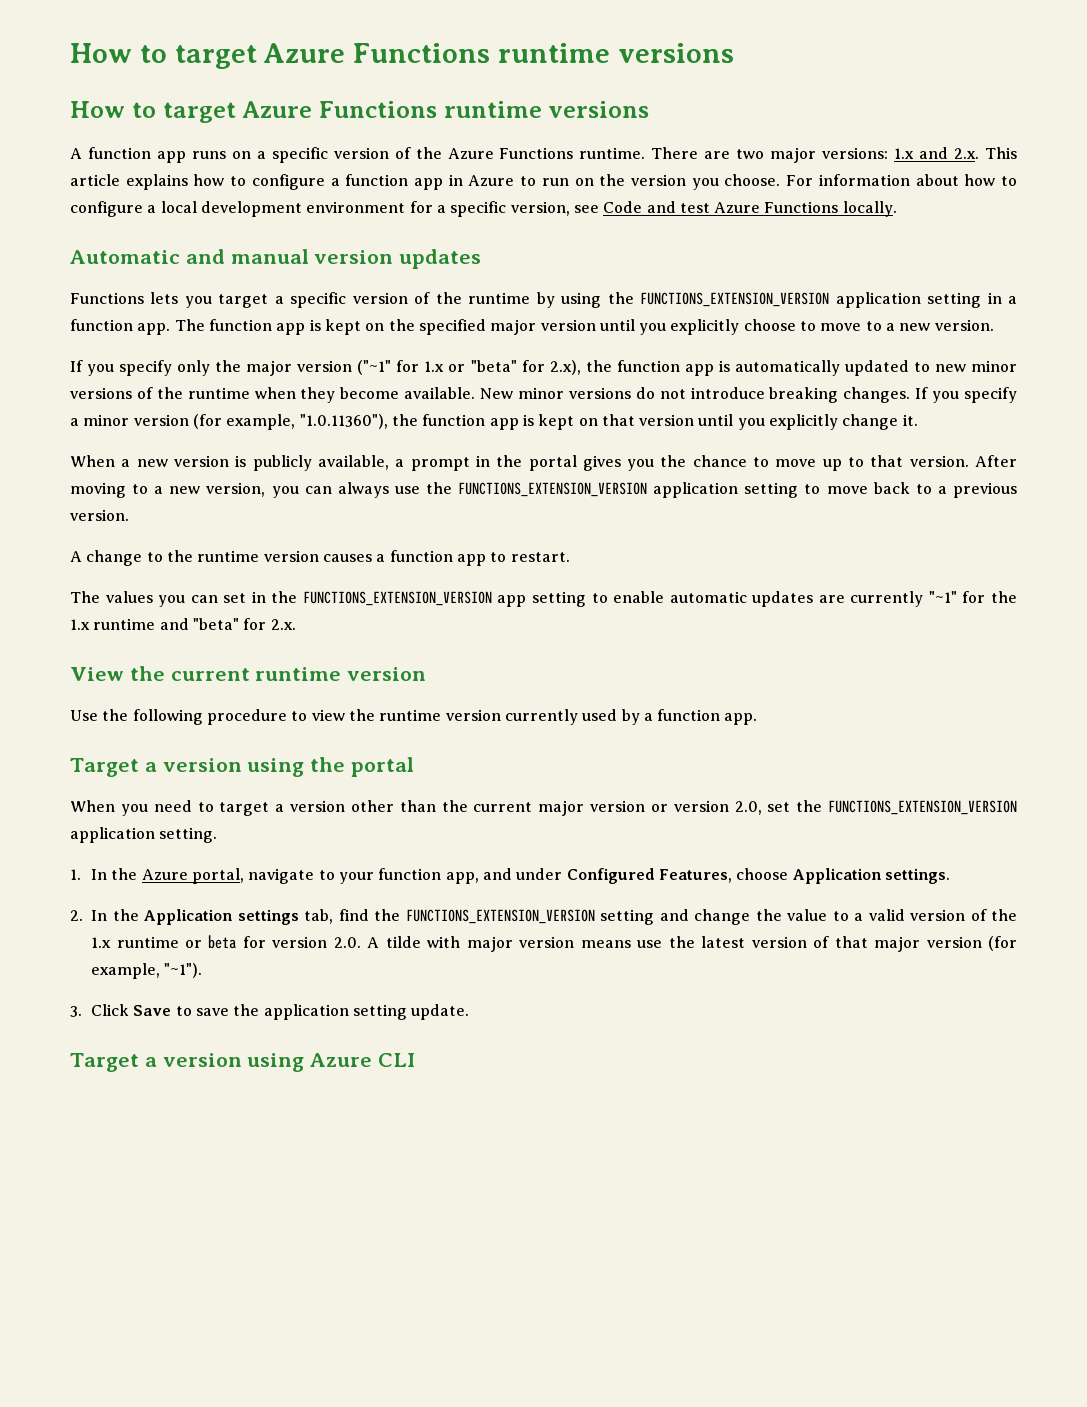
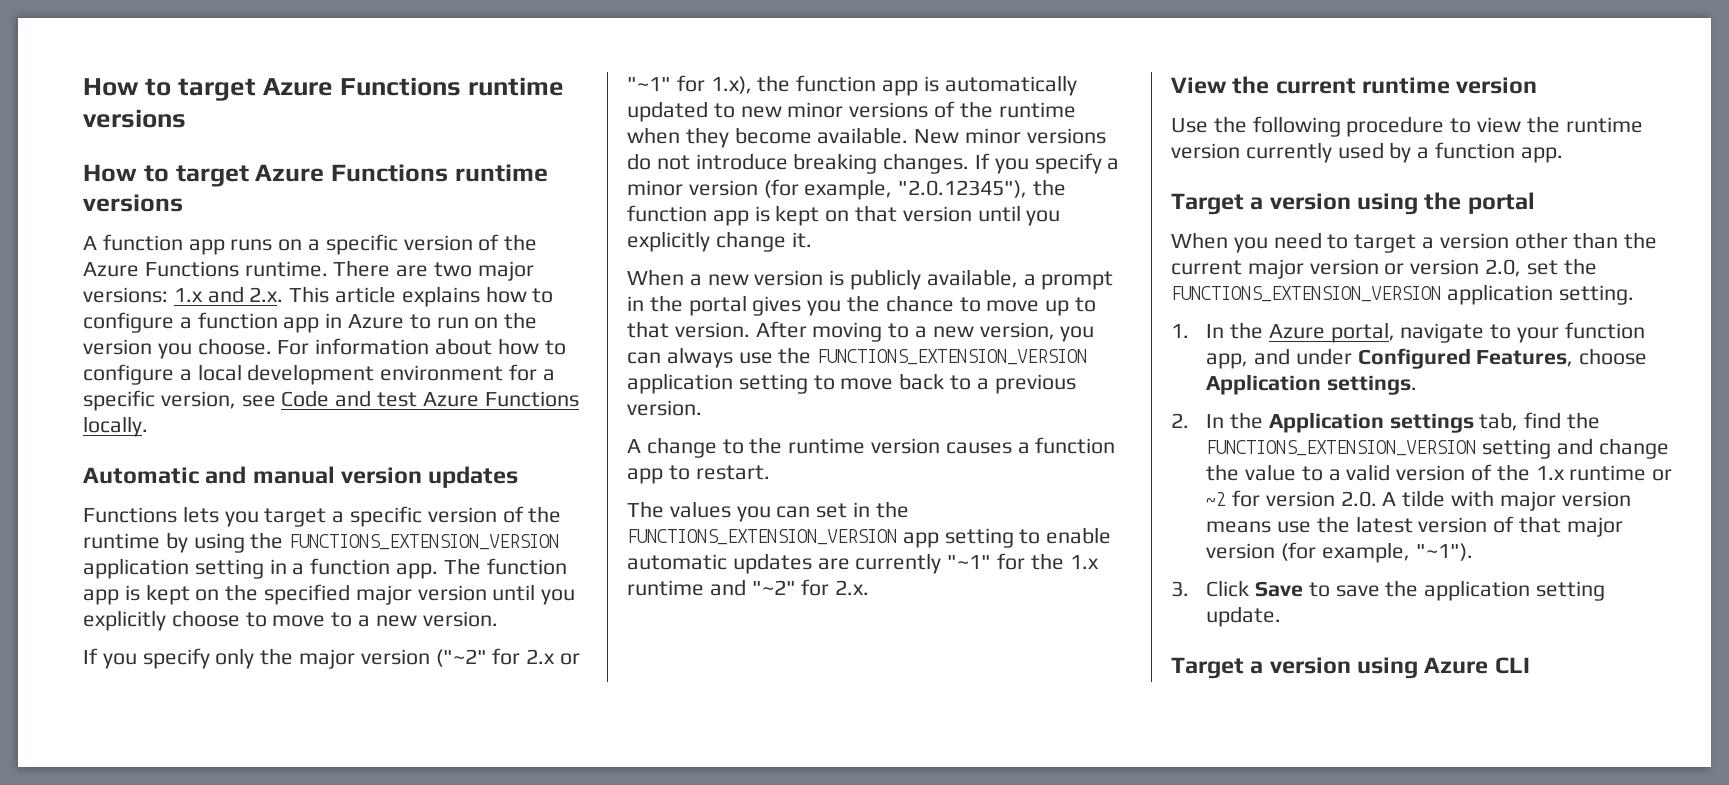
- If you specify only the major version ("~1" for 1.x or "beta" for 2.x), the function app is automatically updated to new minor versions of the runtime when they become available.
+ If you specify only the major version ("~2" for 2.x or "~1" for 1.x), the function app is automatically updated to new minor versions of the runtime when they become available.
- If you specify a minor version (for example, "1.0.11360"), the function app is kept on that version until you explicitly change it.
+ If you specify a minor version (for example, "2.0.12345"), the function app is kept on that version until you explicitly change it.
- The values you can set in the FUNCTIONS_EXTENSION_VERSION app setting to enable automatic updates are currently "~1" for the 1.x runtime and "beta" for 2.x.
+ The values you can set in the FUNCTIONS_EXTENSION_VERSION app setting to enable automatic updates are currently "~1" for the 1.x runtime and "~2" for 2.x.
- 2. In the Application settings tab, find the FUNCTIONS_EXTENSION_VERSION setting and change the value to a valid version of the 1.x runtime or beta for version 2.0. A tilde with major version means use the latest version of that major version (for example, "~1").
+ 2. In the Application settings tab, find the FUNCTIONS_EXTENSION_VERSION setting and change the value to a valid version of the 1.x runtime or ~2 for version 2.0. A tilde with major version means use the latest version of that major version (for example, "~1").

